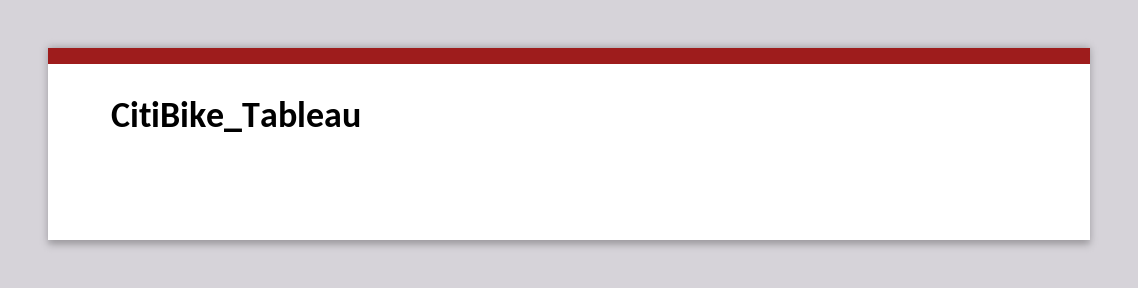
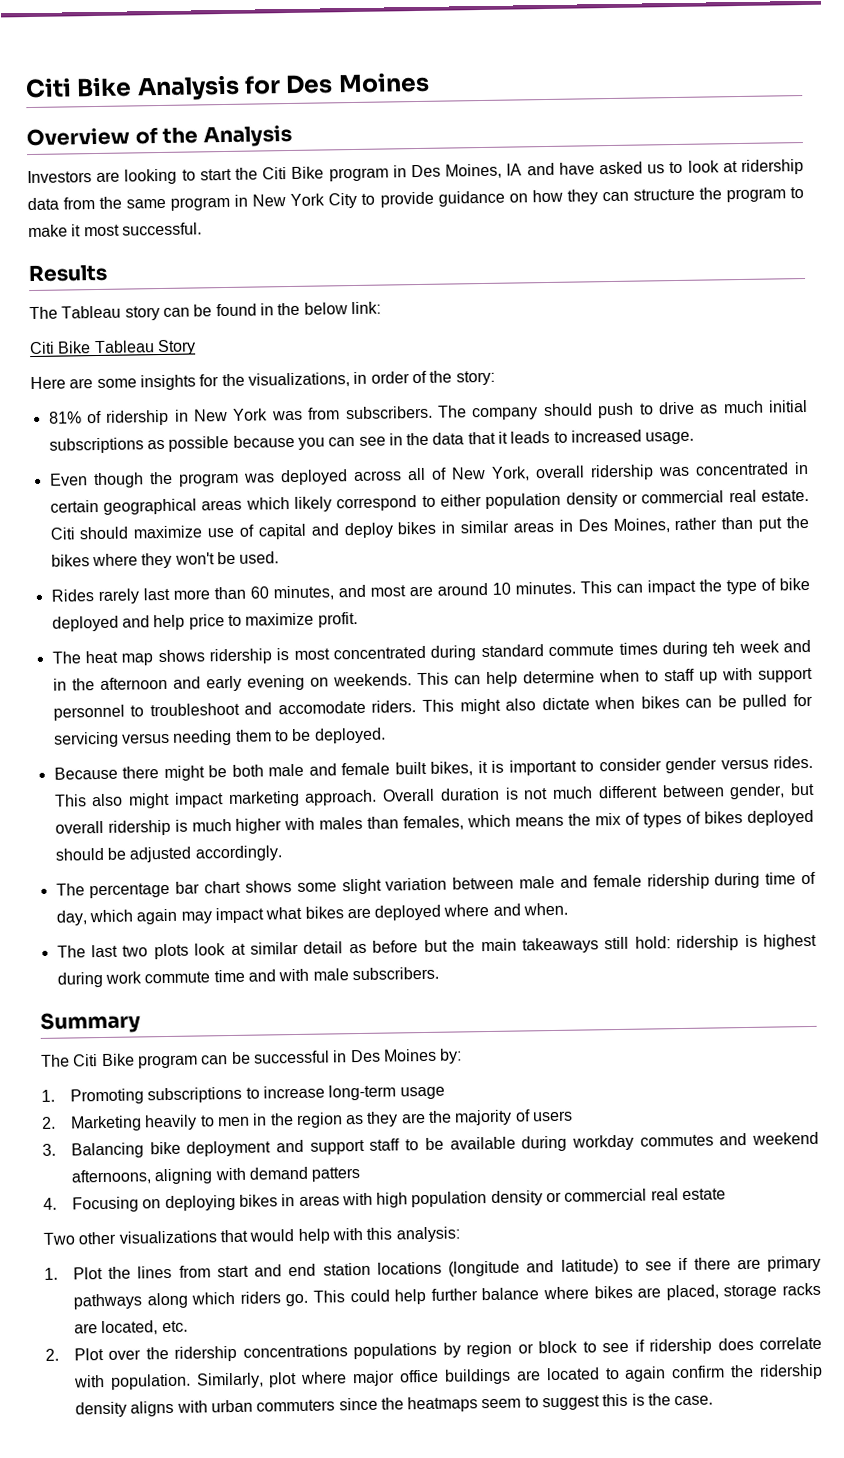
- CitiBike_Tableau
+ Citi Bike Analysis for Des Moines
+ Overview of the Analysis
+ Investors are looking to start the Citi Bike program in Des Moines, IA and have asked us to look at ridership data from the same program in New York City to provide guidance on how they can structure the program to make it most successful.
+ Results
+ The Tableau story can be found in the below link:
+ Citi Bike Tableau Story
+ Here are some insights for the visualizations, in order of the story:
+ 81% of ridership in New York was from subscribers. The company should push to drive as much initial subscriptions as possible because you can see in the data that it leads to increased usage.
+ Even though the program was deployed across all of New York, overall ridership was concentrated in certain geographical areas which likely correspond to either population density or commercial real estate. Citi should maximize use of capital and deploy bikes in similar areas in Des Moines, rather than put the bikes where they won't be used.
+ Rides rarely last more than 60 minutes, and most are around 10 minutes. This can impact the type of bike deployed and help price to maximize profit.
+ The heat map shows ridership is most concentrated during standard commute times during teh week and in the afternoon and early evening on weekends. This can help determine when to staff up with support personnel to troubleshoot and accomodate riders. This might also dictate when bikes can be pulled for servicing versus needing them to be deployed.
+ Because there might be both male and female built bikes, it is important to consider gender versus rides. This also might impact marketing approach. Overall duration is not much different between gender, but overall ridership is much higher with males than females, which means the mix of types of bikes deployed should be adjusted accordingly.
+ The percentage bar chart shows some slight variation between male and female ridership during time of day, which again may impact what bikes are deployed where and when.
+ The last two plots look at similar detail as before but the main takeaways still hold: ridership is highest during work commute time and with male subscribers.
+ Summary
+ The Citi Bike program can be successful in Des Moines by:
+ 1. Promoting subscriptions to increase long-term usage
+ 2. Marketing heavily to men in the region as they are the majority of users
+ 3. Balancing bike deployment and support staff to be available during workday commutes and weekend afternoons, aligning with demand patters
+ 4. Focusing on deploying bikes in areas with high population density or commercial real estate
+ Two other visualizations that would help with this analysis:
+ 1. Plot the lines from start and end station locations (longitude and latitude) to see if there are primary pathways along which riders go. This could help further balance where bikes are placed, storage racks are located, etc.
+ 2. Plot over the ridership concentrations populations by region or block to see if ridership does correlate with population. Similarly, plot where major office buildings are located to again confirm the ridership density aligns with urban commuters since the heatmaps seem to suggest this is the case.

